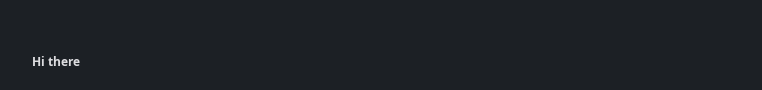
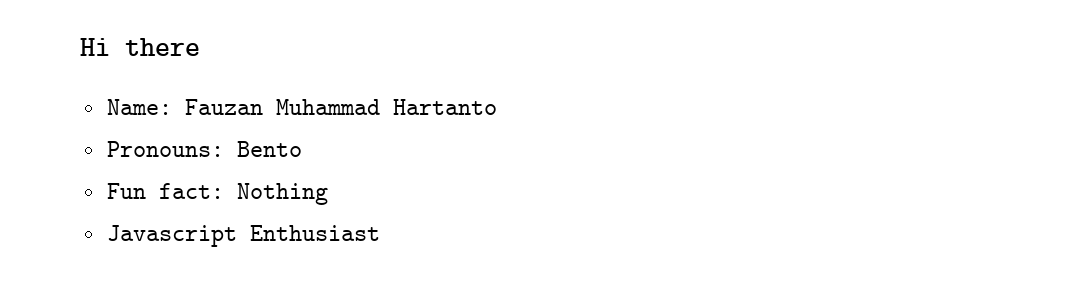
+ Name: Fauzan Muhammad Hartanto
+ Pronouns: Bento
+ Fun fact: Nothing
+ Javascript Enthusiast

